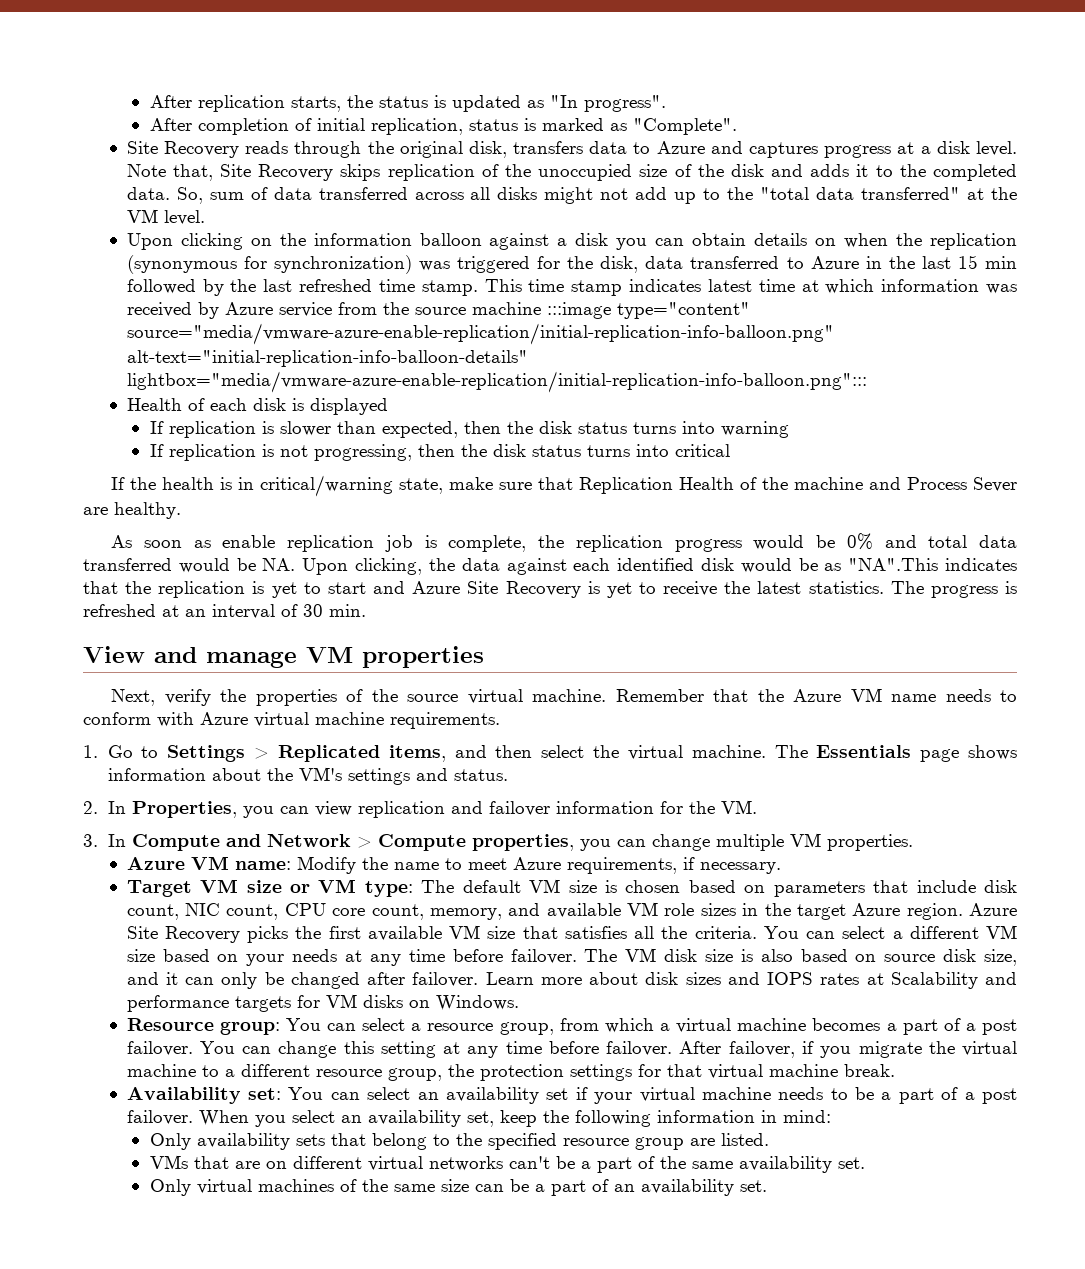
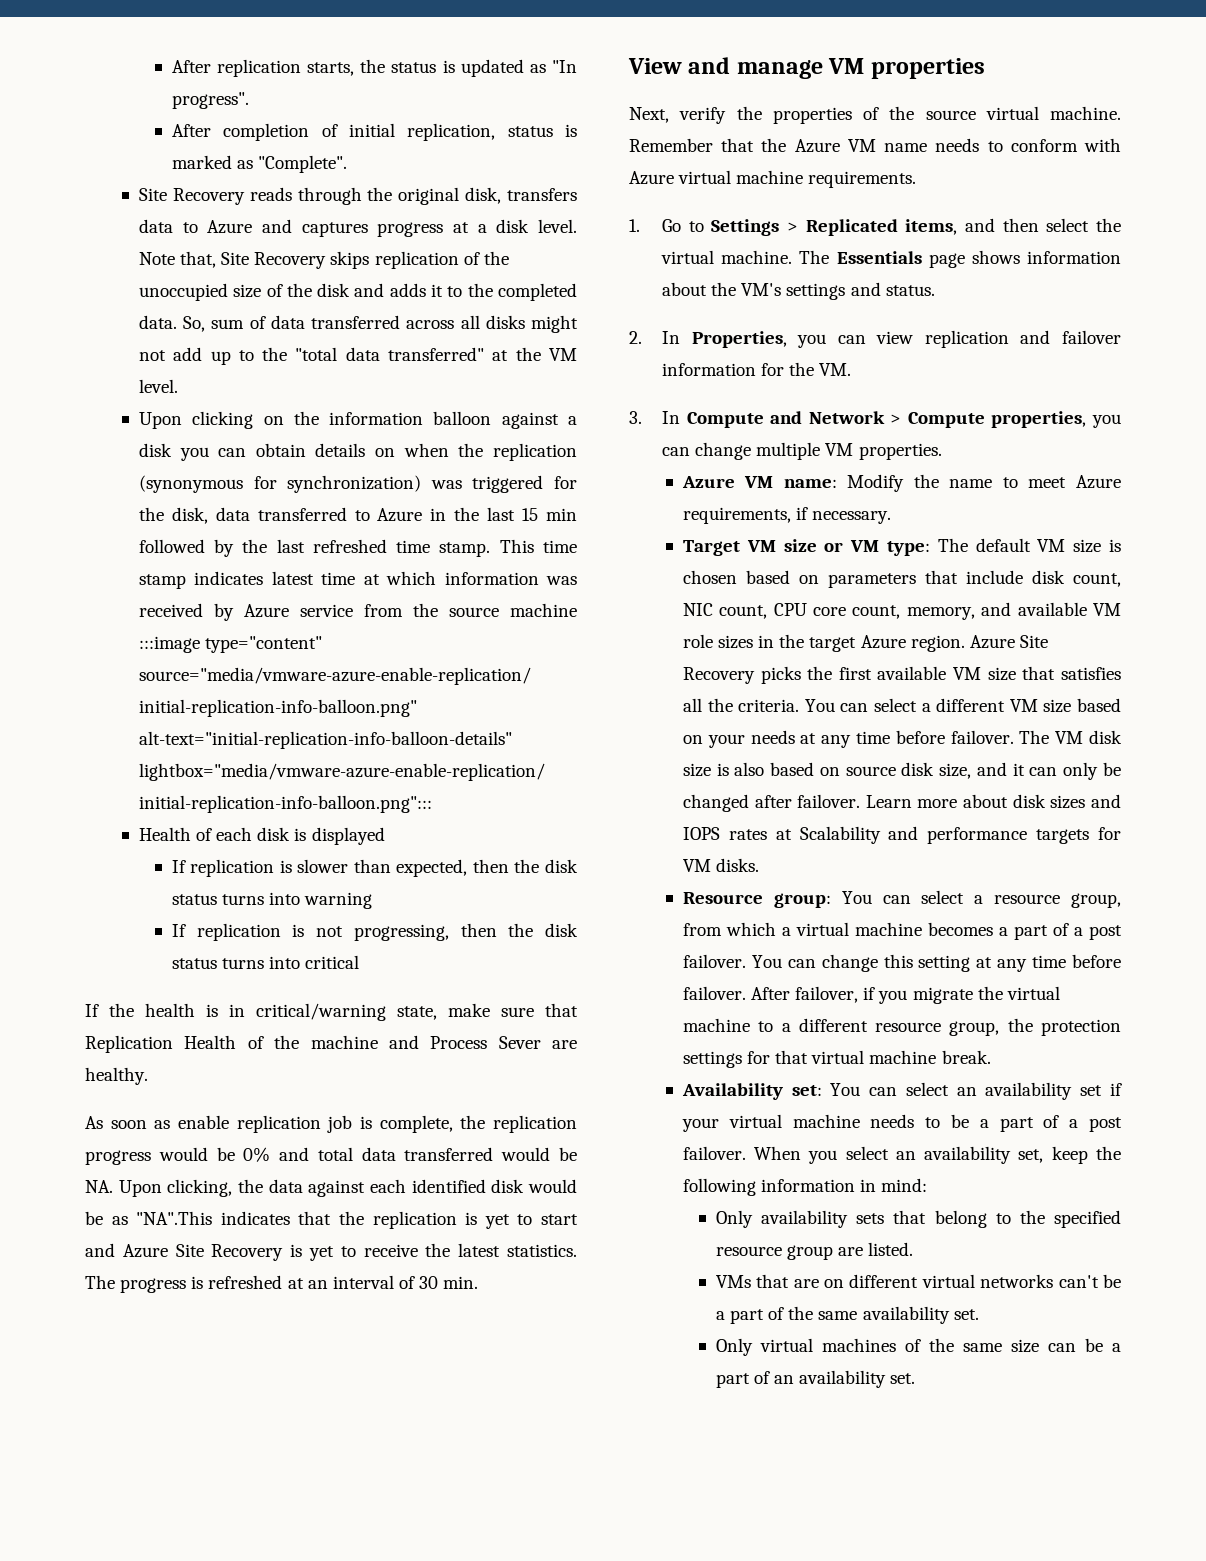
- Learn more about disk sizes and IOPS rates at Scalability and performance targets for VM disks on Windows.
+ Learn more about disk sizes and IOPS rates at Scalability and performance targets for VM disks.

